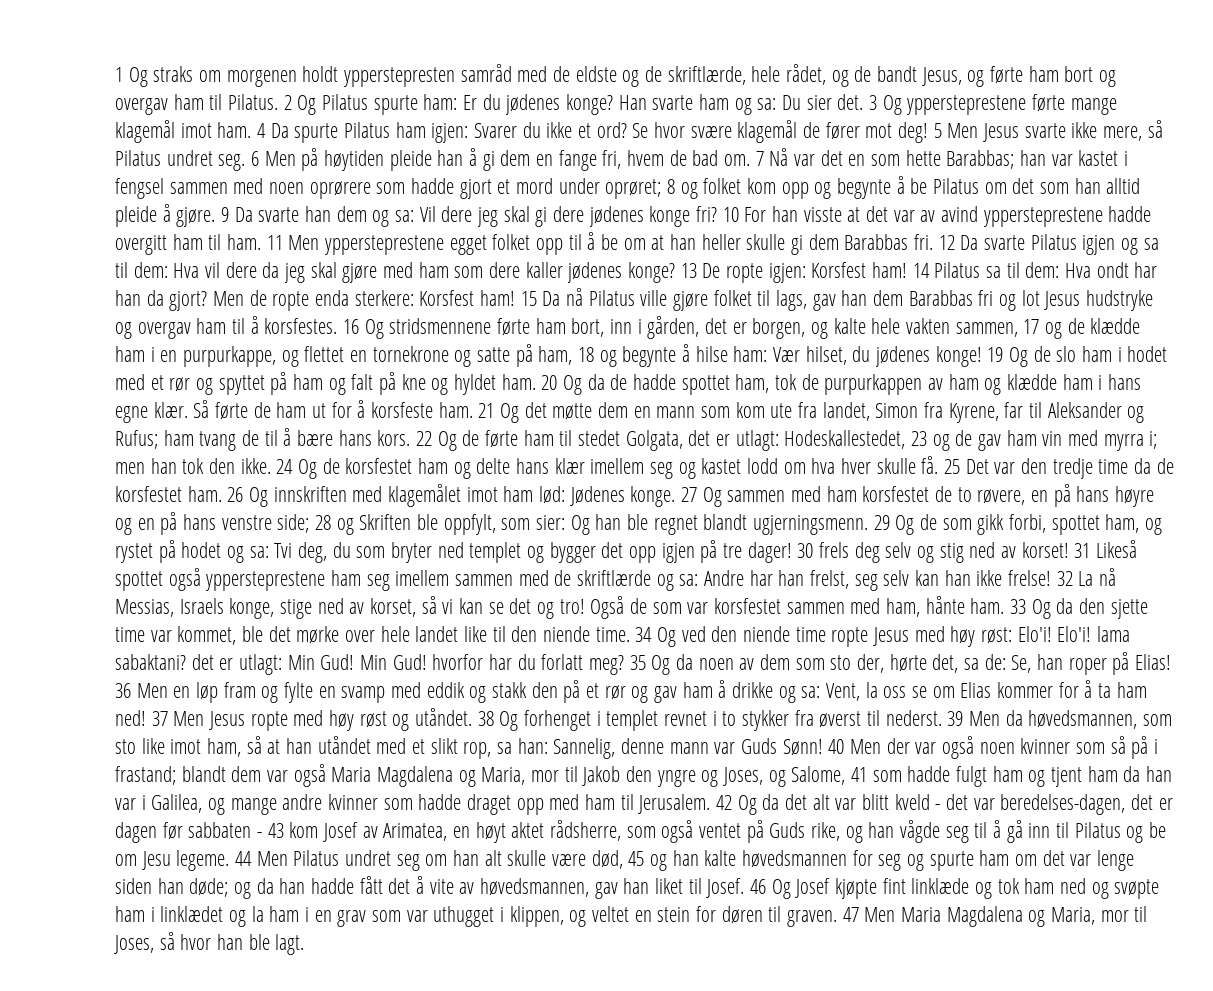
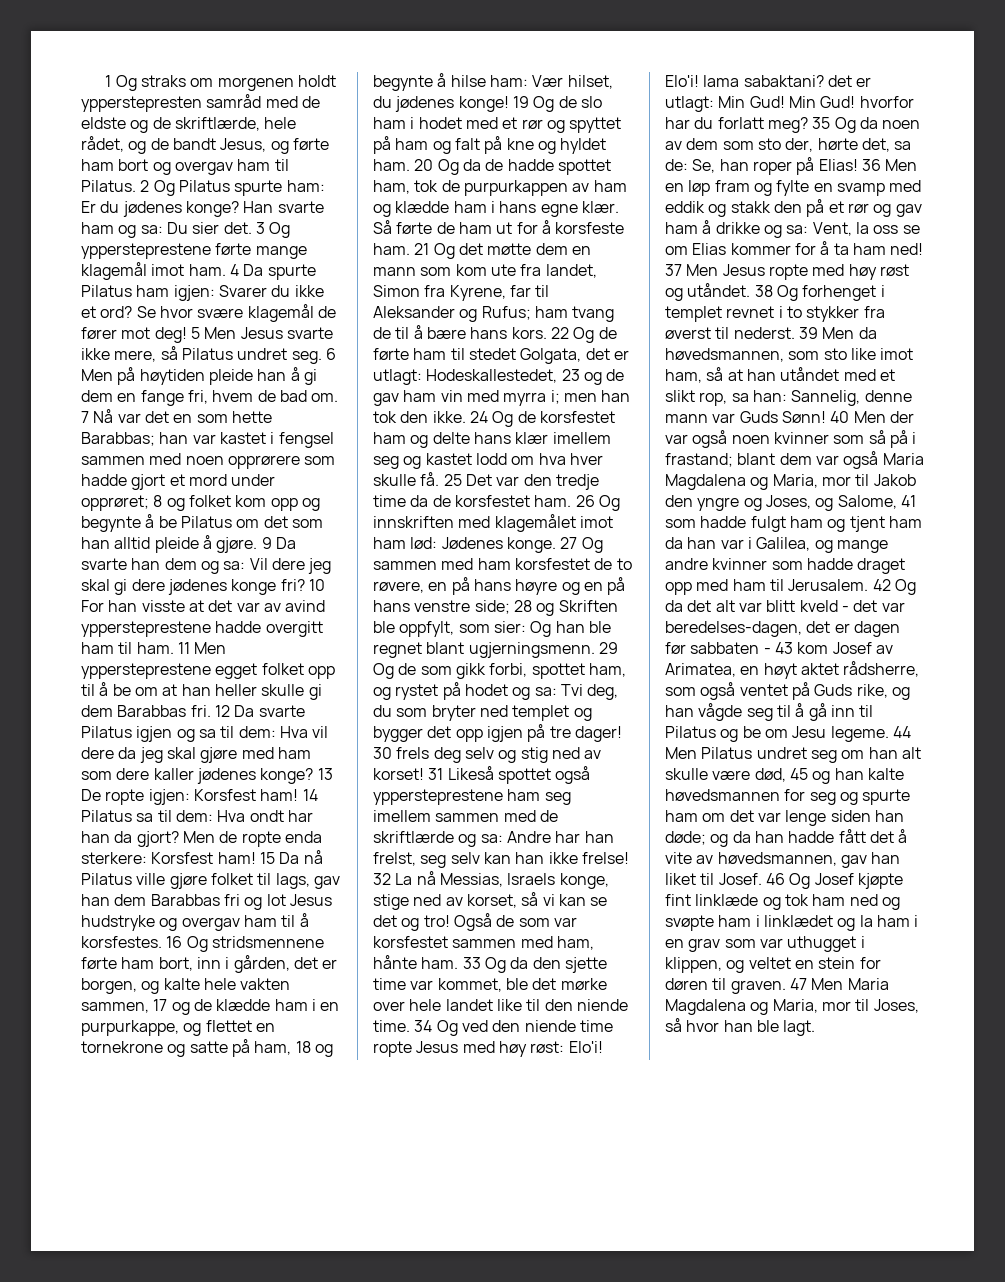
- 7 Nå var det en som hette Barabbas; han var kastet i fengsel sammen med noen oprørere som hadde gjort et mord under oprøret; 8 og folket kom opp og begynte å be Pilatus om det som han alltid pleide å gjøre.
+ 7 Nå var det en som hette Barabbas; han var kastet i fengsel sammen med noen opprørere som hadde gjort et mord under opprøret; 8 og folket kom opp og begynte å be Pilatus om det som han alltid pleide å gjøre.
- 27 Og sammen med ham korsfestet de to røvere, en på hans høyre og en på hans venstre side; 28 og Skriften ble oppfylt, som sier: Og han ble regnet blandt ugjerningsmenn.
+ 27 Og sammen med ham korsfestet de to røvere, en på hans høyre og en på hans venstre side; 28 og Skriften ble oppfylt, som sier: Og han ble regnet blant ugjerningsmenn.
- 40 Men der var også noen kvinner som så på i frastand; blandt dem var også Maria Magdalena og Maria, mor til Jakob den yngre og Joses, og Salome, 41 som hadde fulgt ham og tjent ham da han var i Galilea, og mange andre kvinner som hadde draget opp med ham til Jerusalem.
+ 40 Men der var også noen kvinner som så på i frastand; blant dem var også Maria Magdalena og Maria, mor til Jakob den yngre og Joses, og Salome, 41 som hadde fulgt ham og tjent ham da han var i Galilea, og mange andre kvinner som hadde draget opp med ham til Jerusalem.

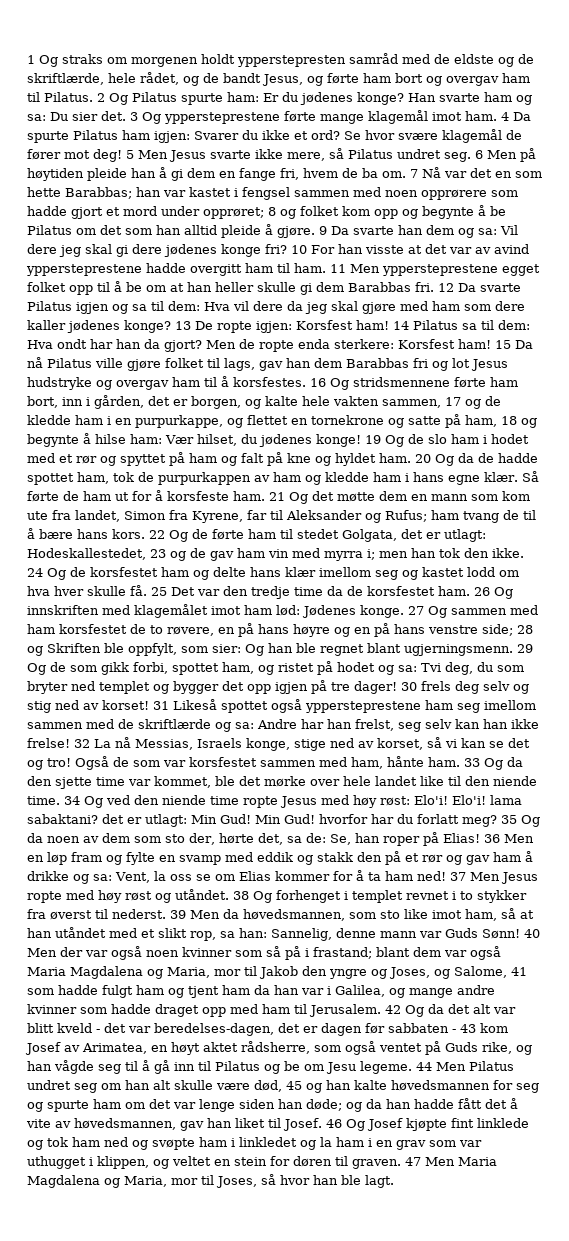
- 6 Men på høytiden pleide han å gi dem en fange fri, hvem de bad om.
+ 6 Men på høytiden pleide han å gi dem en fange fri, hvem de ba om.
- 16 Og stridsmennene førte ham bort, inn i gården, det er borgen, og kalte hele vakten sammen, 17 og de klædde ham i en purpurkappe, og flettet en tornekrone og satte på ham, 18 og begynte å hilse ham: Vær hilset, du jødenes konge!
+ 16 Og stridsmennene førte ham bort, inn i gården, det er borgen, og kalte hele vakten sammen, 17 og de kledde ham i en purpurkappe, og flettet en tornekrone og satte på ham, 18 og begynte å hilse ham: Vær hilset, du jødenes konge!
- 20 Og da de hadde spottet ham, tok de purpurkappen av ham og klædde ham i hans egne klær.
+ 20 Og da de hadde spottet ham, tok de purpurkappen av ham og kledde ham i hans egne klær.
- 24 Og de korsfestet ham og delte hans klær imellem seg og kastet lodd om hva hver skulle få.
+ 24 Og de korsfestet ham og delte hans klær imellom seg og kastet lodd om hva hver skulle få.
- 29 Og de som gikk forbi, spottet ham, og rystet på hodet og sa: Tvi deg, du som bryter ned templet og bygger det opp igjen på tre dager!
+ 29 Og de som gikk forbi, spottet ham, og ristet på hodet og sa: Tvi deg, du som bryter ned templet og bygger det opp igjen på tre dager!
- 31 Likeså spottet også yppersteprestene ham seg imellem sammen med de skriftlærde og sa: Andre har han frelst, seg selv kan han ikke frelse!
+ 31 Likeså spottet også yppersteprestene ham seg imellom sammen med de skriftlærde og sa: Andre har han frelst, seg selv kan han ikke frelse!
- 46 Og Josef kjøpte fint linklæde og tok ham ned og svøpte ham i linklædet og la ham i en grav som var uthugget i klippen, og veltet en stein for døren til graven.
+ 46 Og Josef kjøpte fint linklede og tok ham ned og svøpte ham i linkledet og la ham i en grav som var uthugget i klippen, og veltet en stein for døren til graven.

